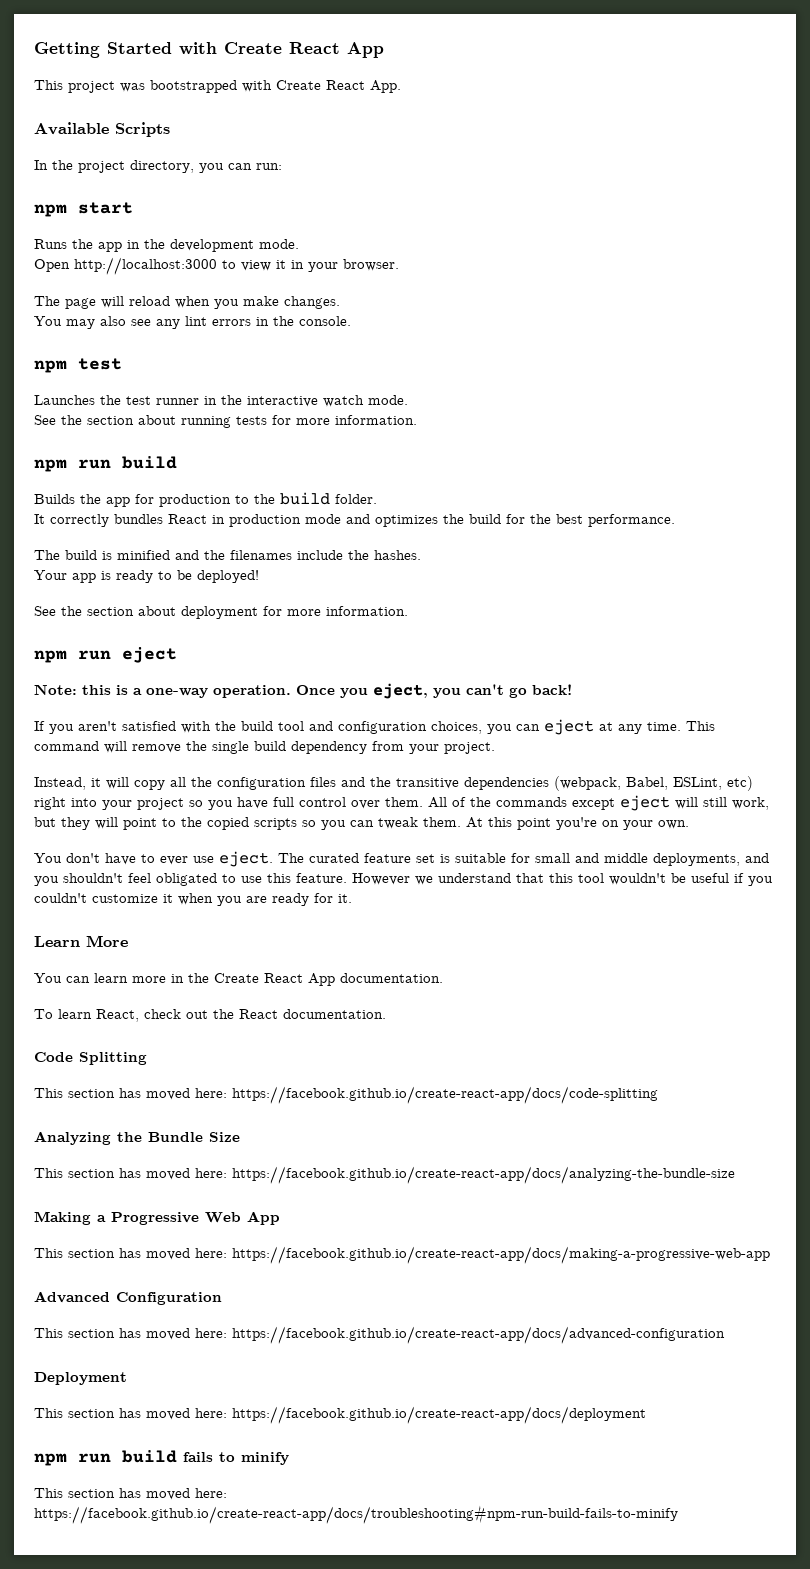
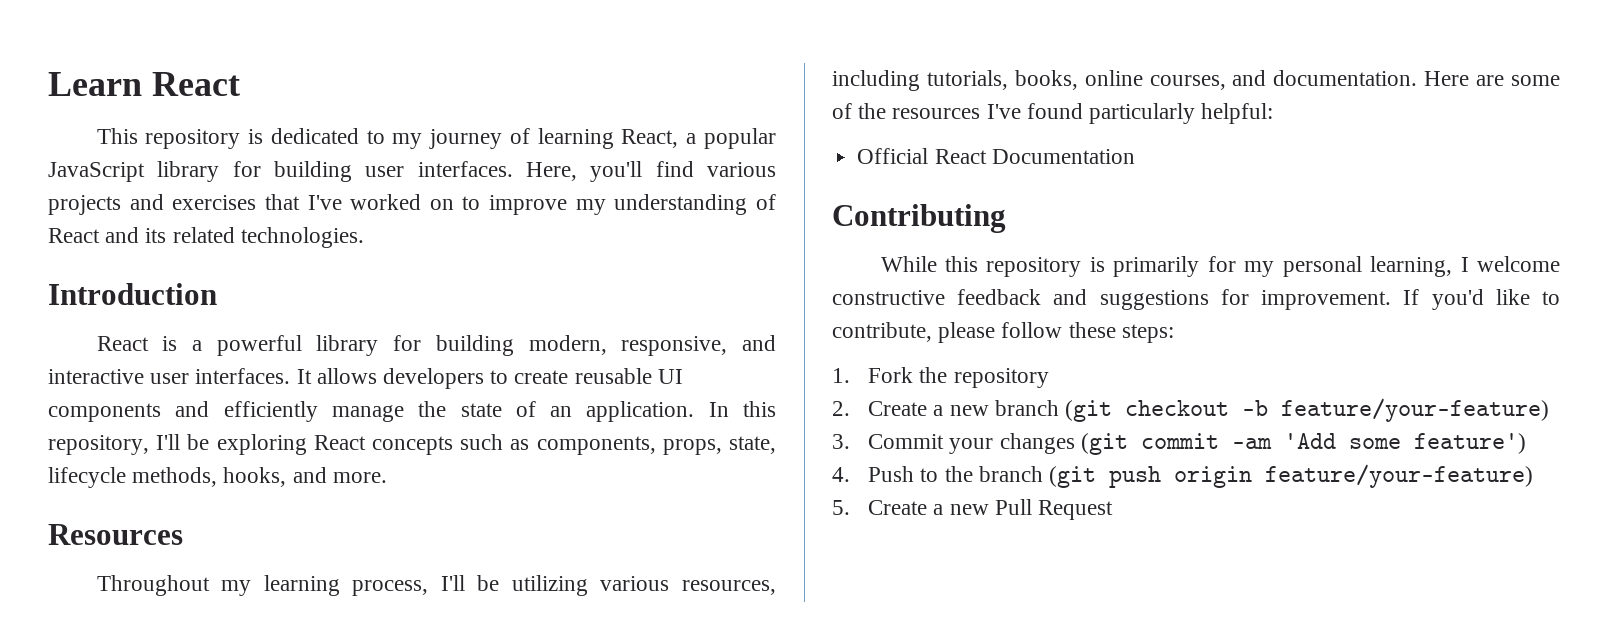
- Getting Started with Create React App
- This project was bootstrapped with Create React App.
- Available Scripts
- In the project directory, you can run:
- npm start
- Runs the app in the development mode.
- Open http://localhost:3000 to view it in your browser.
- The page will reload when you make changes.
- You may also see any lint errors in the console.
- npm test
- Launches the test runner in the interactive watch mode.
- See the section about running tests for more information.
- npm run build
- Builds the app for production to the build folder.
- It correctly bundles React in production mode and optimizes the build for the best performance.
- The build is minified and the filenames include the hashes.
- Your app is ready to be deployed!
- See the section about deployment for more information.
- npm run eject
- Note: this is a one-way operation. Once you eject, you can't go back!
- If you aren't satisfied with the build tool and configuration choices, you can eject at any time. This command will remove the single build dependency from your project.
- Instead, it will copy all the configuration files and the transitive dependencies (webpack, Babel, ESLint, etc) right into your project so you have full control over them. All of the commands except eject will still work, but they will point to the copied scripts so you can tweak them. At this point you're on your own.
- You don't have to ever use eject. The curated feature set is suitable for small and middle deployments, and you shouldn't feel obligated to use this feature. However we understand that this tool wouldn't be useful if you couldn't customize it when you are ready for it.
- Learn More
- You can learn more in the Create React App documentation.
- To learn React, check out the React documentation.
- Code Splitting
- This section has moved here: https://facebook.github.io/create-react-app/docs/code-splitting
- Analyzing the Bundle Size
- This section has moved here: https://facebook.github.io/create-react-app/docs/analyzing-the-bundle-size
- Making a Progressive Web App
- This section has moved here: https://facebook.github.io/create-react-app/docs/making-a-progressive-web-app
- Advanced Configuration
- This section has moved here: https://facebook.github.io/create-react-app/docs/advanced-configuration
- Deployment
- This section has moved here: https://facebook.github.io/create-react-app/docs/deployment
- npm run build fails to minify
- This section has moved here: https://facebook.github.io/create-react-app/docs/troubleshooting#npm-run-build-fails-to-minify
+ Learn React
+ This repository is dedicated to my journey of learning React, a popular JavaScript library for building user interfaces. Here, you'll find various projects and exercises that I've worked on to improve my understanding of React and its related technologies.
+ Introduction
+ React is a powerful library for building modern, responsive, and interactive user interfaces. It allows developers to create reusable UI components and efficiently manage the state of an application. In this repository, I'll be exploring React concepts such as components, props, state, lifecycle methods, hooks, and more.
+ Resources
+ Throughout my learning process, I'll be utilizing various resources, including tutorials, books, online courses, and documentation. Here are some of the resources I've found particularly helpful:
+ Official React Documentation
+ Contributing
+ While this repository is primarily for my personal learning, I welcome constructive feedback and suggestions for improvement. If you'd like to contribute, please follow these steps:
+ 1. Fork the repository
+ 2. Create a new branch (git checkout -b feature/your-feature)
+ 3. Commit your changes (git commit -am 'Add some feature')
+ 4. Push to the branch (git push origin feature/your-feature)
+ 5. Create a new Pull Request

